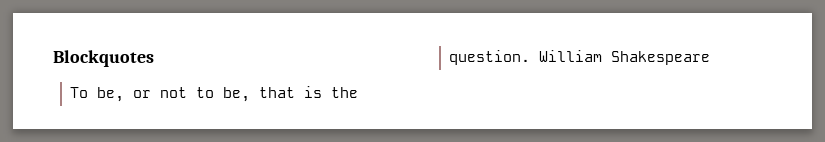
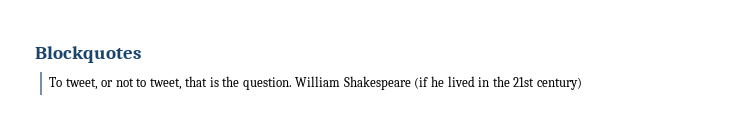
- To be, or not to be, that is the question.
+ To tweet, or not to tweet, that is the question.
- William Shakespeare
+ William Shakespeare (if he lived in the 21st century)

